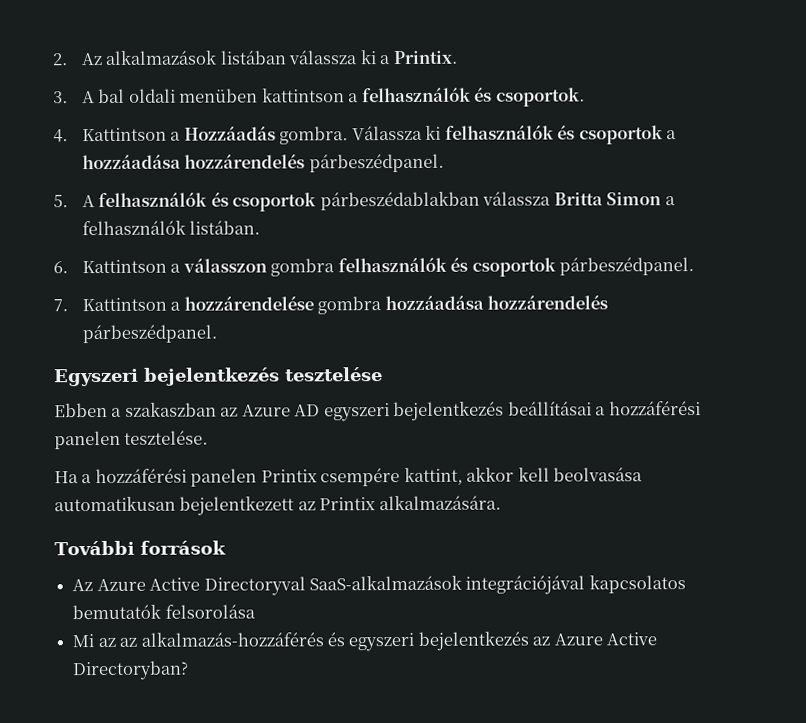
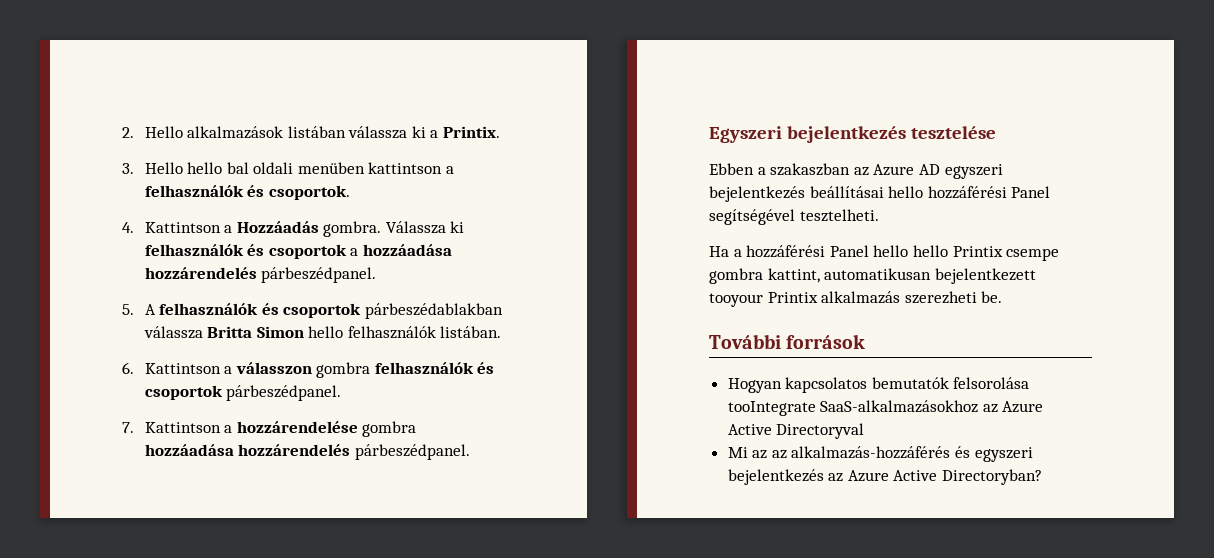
- 2. Az alkalmazások listában válassza ki a Printix.
+ 2. Hello alkalmazások listában válassza ki a Printix.
- 3. A bal oldali menüben kattintson a felhasználók és csoportok.
+ 3. Hello hello bal oldali menüben kattintson a felhasználók és csoportok.
- 5. A felhasználók és csoportok párbeszédablakban válassza Britta Simon a felhasználók listában.
+ 5. A felhasználók és csoportok párbeszédablakban válassza Britta Simon hello felhasználók listában.
- Ebben a szakaszban az Azure AD egyszeri bejelentkezés beállításai a hozzáférési panelen tesztelése.
- Ha a hozzáférési panelen Printix csempére kattint, akkor kell beolvasása automatikusan bejelentkezett az Printix alkalmazására.
+ Ebben a szakaszban az Azure AD egyszeri bejelentkezés beállításai hello hozzáférési Panel segítségével tesztelheti.
+ Ha a hozzáférési Panel hello hello Printix csempe gombra kattint, automatikusan bejelentkezett tooyour Printix alkalmazás szerezheti be.
  További források
- Az Azure Active Directoryval SaaS-alkalmazások integrációjával kapcsolatos bemutatók felsorolása
+ Hogyan kapcsolatos bemutatók felsorolása tooIntegrate SaaS-alkalmazásokhoz az Azure Active Directoryval

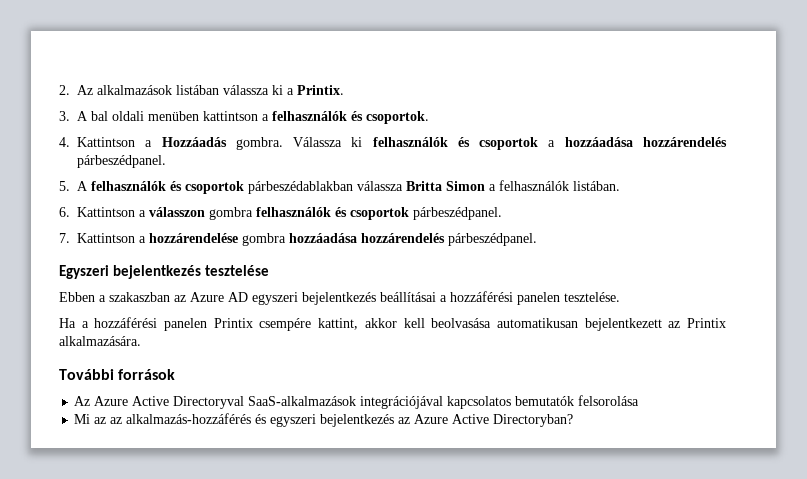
- 2. Hello alkalmazások listában válassza ki a Printix.
+ 2. Az alkalmazások listában válassza ki a Printix.
- 3. Hello hello bal oldali menüben kattintson a felhasználók és csoportok.
+ 3. A bal oldali menüben kattintson a felhasználók és csoportok.
- 5. A felhasználók és csoportok párbeszédablakban válassza Britta Simon hello felhasználók listában.
+ 5. A felhasználók és csoportok párbeszédablakban válassza Britta Simon a felhasználók listában.
- Ebben a szakaszban az Azure AD egyszeri bejelentkezés beállításai hello hozzáférési Panel segítségével tesztelheti.
- Ha a hozzáférési Panel hello hello Printix csempe gombra kattint, automatikusan bejelentkezett tooyour Printix alkalmazás szerezheti be.
+ Ebben a szakaszban az Azure AD egyszeri bejelentkezés beállításai a hozzáférési panelen tesztelése.
+ Ha a hozzáférési panelen Printix csempére kattint, akkor kell beolvasása automatikusan bejelentkezett az Printix alkalmazására.
  További források
- Hogyan kapcsolatos bemutatók felsorolása tooIntegrate SaaS-alkalmazásokhoz az Azure Active Directoryval
+ Az Azure Active Directoryval SaaS-alkalmazások integrációjával kapcsolatos bemutatók felsorolása

